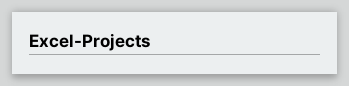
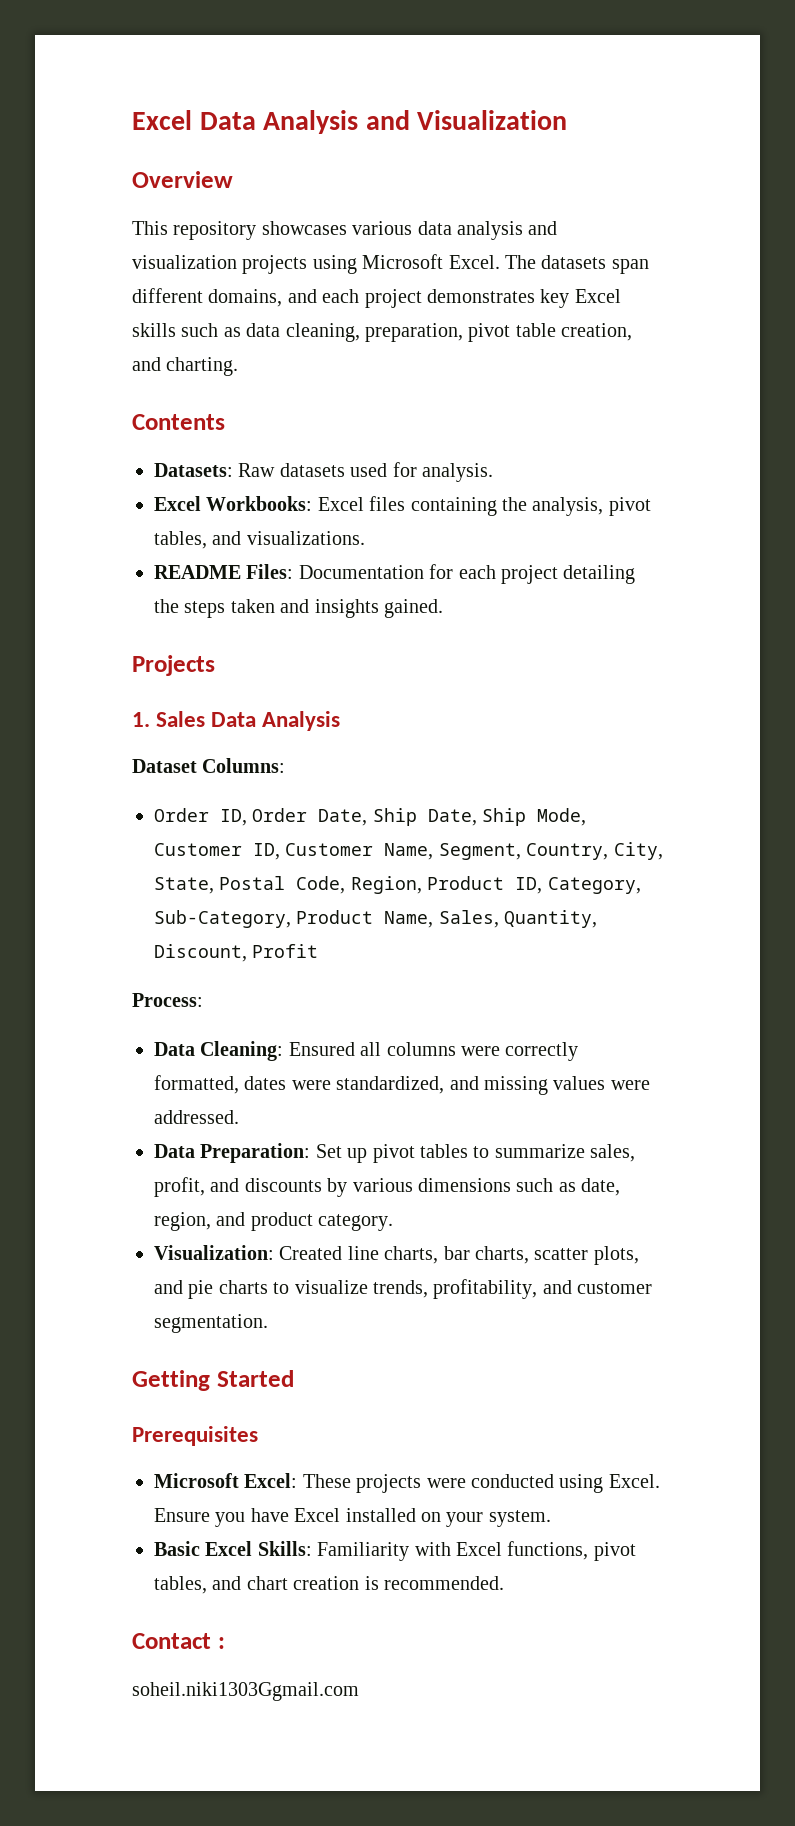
- Excel-Projects
+ Excel Data Analysis and Visualization
+ Overview
+ This repository showcases various data analysis and visualization projects using Microsoft Excel. The datasets span different domains, and each project demonstrates key Excel skills such as data cleaning, preparation, pivot table creation, and charting.
+ Contents
+ Datasets: Raw datasets used for analysis.
+ Excel Workbooks: Excel files containing the analysis, pivot tables, and visualizations.
+ README Files: Documentation for each project detailing the steps taken and insights gained.
+ Projects
+ 1. Sales Data Analysis
+ Dataset Columns:
+ Order ID, Order Date, Ship Date, Ship Mode, Customer ID, Customer Name, Segment, Country, City, State, Postal Code, Region, Product ID, Category, Sub-Category, Product Name, Sales, Quantity, Discount, Profit
+ Process:
+ Data Cleaning: Ensured all columns were correctly formatted, dates were standardized, and missing values were addressed.
+ Data Preparation: Set up pivot tables to summarize sales, profit, and discounts by various dimensions such as date, region, and product category.
+ Visualization: Created line charts, bar charts, scatter plots, and pie charts to visualize trends, profitability, and customer segmentation.
+ Getting Started
+ Prerequisites
+ Microsoft Excel: These projects were conducted using Excel. Ensure you have Excel installed on your system.
+ Basic Excel Skills: Familiarity with Excel functions, pivot tables, and chart creation is recommended.
+ Contact :
+ soheil.niki1303Ggmail.com

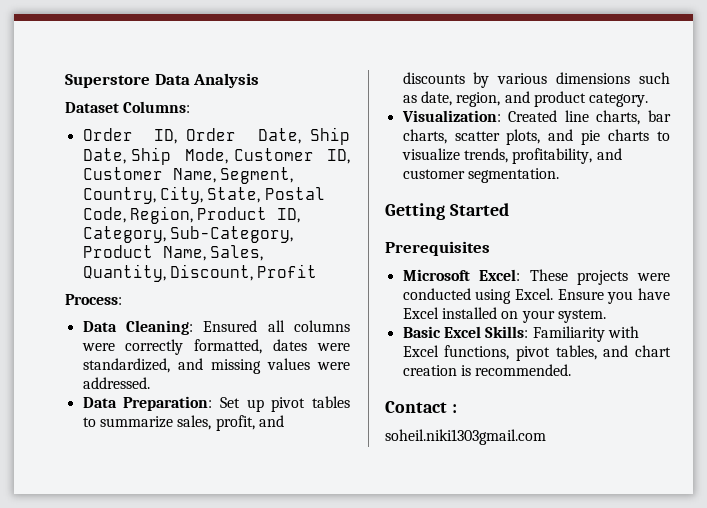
- Excel Data Analysis and Visualization
- Overview
- This repository showcases various data analysis and visualization projects using Microsoft Excel. The datasets span different domains, and each project demonstrates key Excel skills such as data cleaning, preparation, pivot table creation, and charting.
- Contents
- Datasets: Raw datasets used for analysis.
- Excel Workbooks: Excel files containing the analysis, pivot tables, and visualizations.
- README Files: Documentation for each project detailing the steps taken and insights gained.
- Projects
- 1. Sales Data Analysis
+ Superstore Data Analysis
- soheil.niki1303Ggmail.com
+ soheil.niki1303gmail.com

